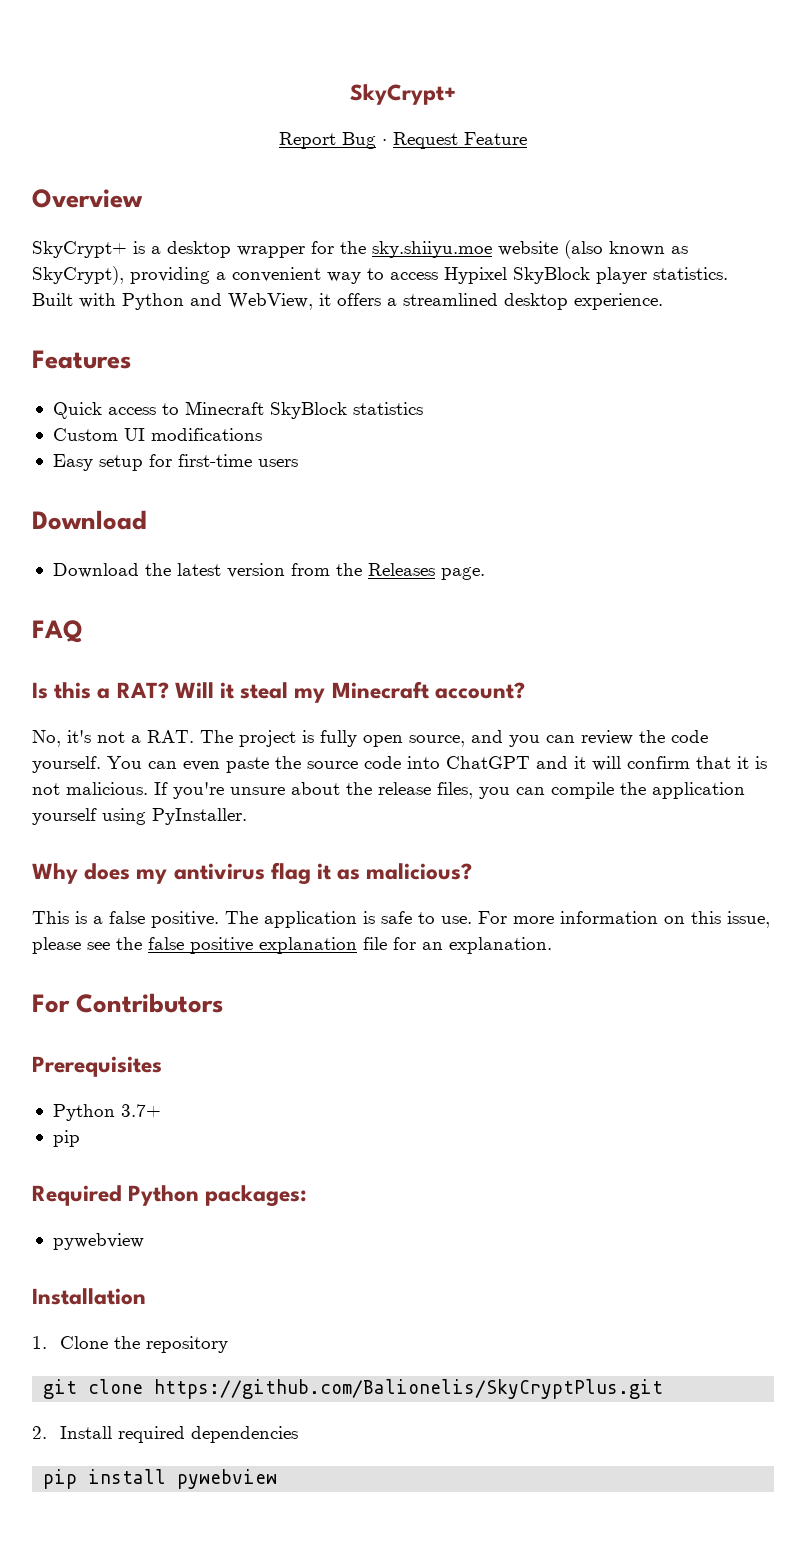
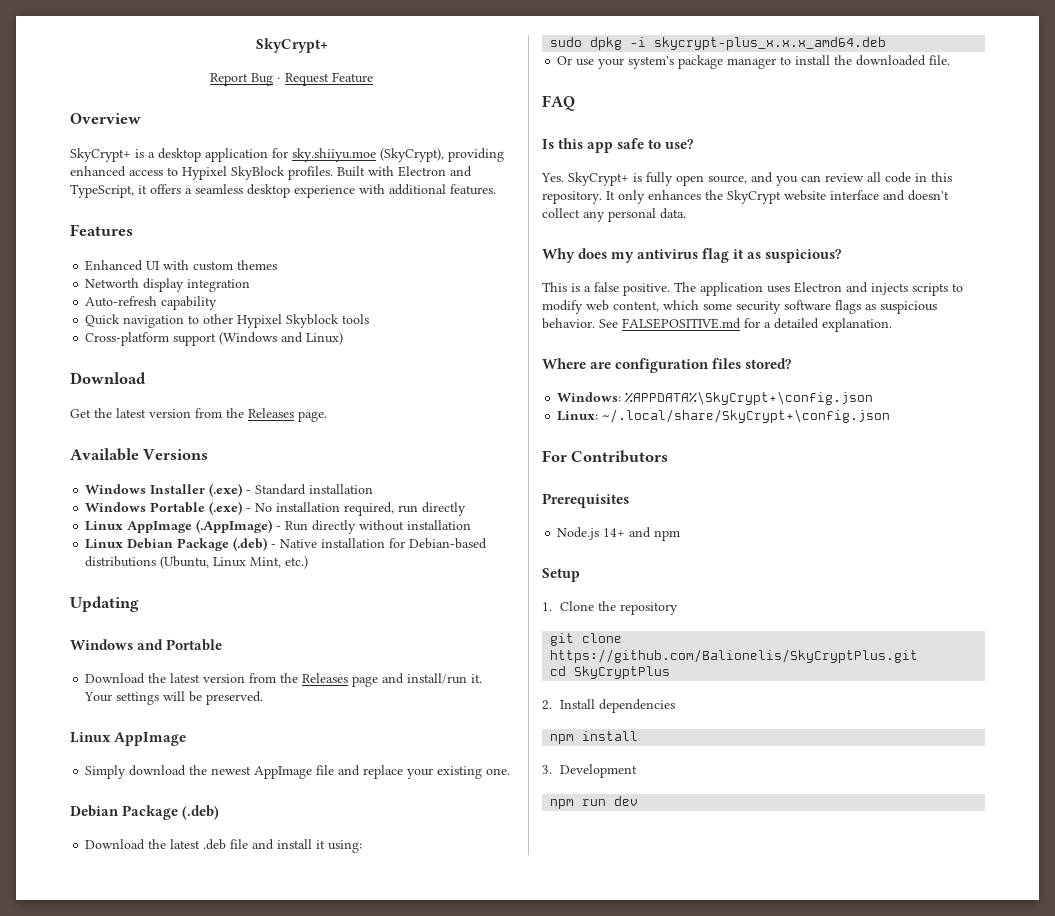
- SkyCrypt+ is a desktop wrapper for the sky.shiiyu.moe website (also known as SkyCrypt), providing a convenient way to access Hypixel SkyBlock player statistics. Built with Python and WebView, it offers a streamlined desktop experience.
+ SkyCrypt+ is a desktop application for sky.shiiyu.moe (SkyCrypt), providing enhanced access to Hypixel SkyBlock profiles. Built with Electron and TypeScript, it offers a seamless desktop experience with additional features.
  Features
- Quick access to Minecraft SkyBlock statistics
- Custom UI modifications
- Easy setup for first-time users
+ Enhanced UI with custom themes
+ Networth display integration
+ Auto-refresh capability
+ Quick navigation to other Hypixel Skyblock tools
+ Cross-platform support (Windows and Linux)
  Download
+ Get the latest version from the Releases page.
+ Available Versions
+ Windows Installer (.exe) - Standard installation
+ Windows Portable (.exe) - No installation required, run directly
+ Linux AppImage (.AppImage) - Run directly without installation
+ Linux Debian Package (.deb) - Native installation for Debian-based distributions (Ubuntu, Linux Mint, etc.)
+ Updating
+ Windows and Portable
- Download the latest version from the Releases page.
+ Download the latest version from the Releases page and install/run it. Your settings will be preserved.
+ Linux AppImage
+ Simply download the newest AppImage file and replace your existing one.
+ Debian Package (.deb)
+ Download the latest .deb file and install it using:
+ sudo dpkg -i skycrypt-plus_x.x.x_amd64.deb
+ Or use your system's package manager to install the downloaded file.
  FAQ
- Is this a RAT? Will it steal my Minecraft account?
- No, it's not a RAT. The project is fully open source, and you can review the code yourself. You can even paste the source code into ChatGPT and it will confirm that it is not malicious. If you're unsure about the release files, you can compile the application yourself using PyInstaller.
+ Is this app safe to use?
+ Yes. SkyCrypt+ is fully open source, and you can review all code in this repository. It only enhances the SkyCrypt website interface and doesn't collect any personal data.
- Why does my antivirus flag it as malicious?
+ Why does my antivirus flag it as suspicious?
- The application is safe to use. For more information on this issue, please see the false positive explanation file for an explanation.
+ The application uses Electron and injects scripts to modify web content, which some security software flags as suspicious behavior. See FALSEPOSITIVE.md for a detailed explanation.
+ Where are configuration files stored?
+ Windows: %APPDATA%\SkyCrypt+\config.json
+ Linux: ~/.local/share/SkyCrypt+\config.json
  For Contributors
  Prerequisites
- Python 3.7+
- pip
- Required Python packages:
- pywebview
- Installation
+ Node.js 14+ and npm
+ Setup
+ cd SkyCryptPlus
- 2. Install required dependencies
+ 2. Install dependencies
- pip install pywebview
+ npm install
+ 3. Development
+ npm run dev

